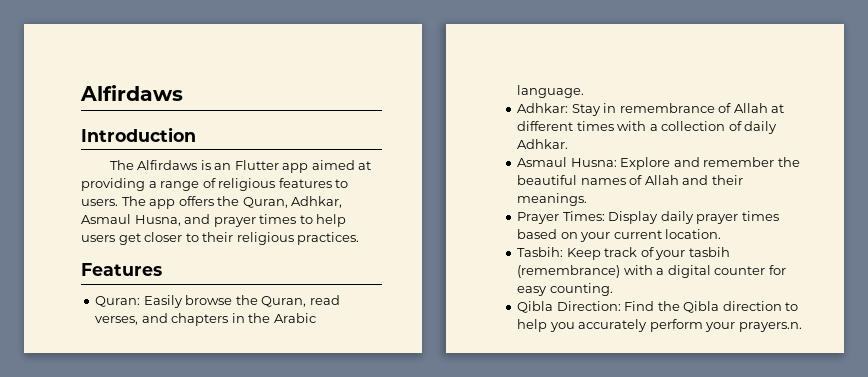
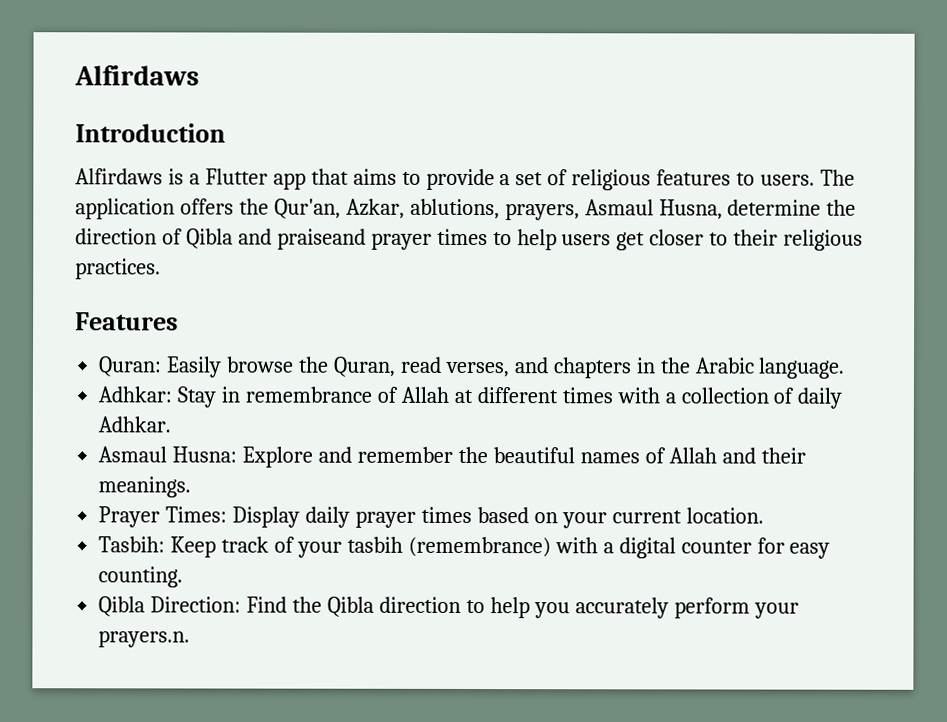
- The Alfirdaws is an Flutter app aimed at providing a range of religious features to users.
+ Alfirdaws is a Flutter app that aims to provide a set of religious features to users.
- The app offers the Quran, Adhkar, Asmaul Husna, and prayer times to help users get closer to their religious practices.
+ The application offers the Qur'an, Azkar, ablutions, prayers, Asmaul Husna, determine the direction of Qibla and praiseand prayer times to help users get closer to their religious practices.

